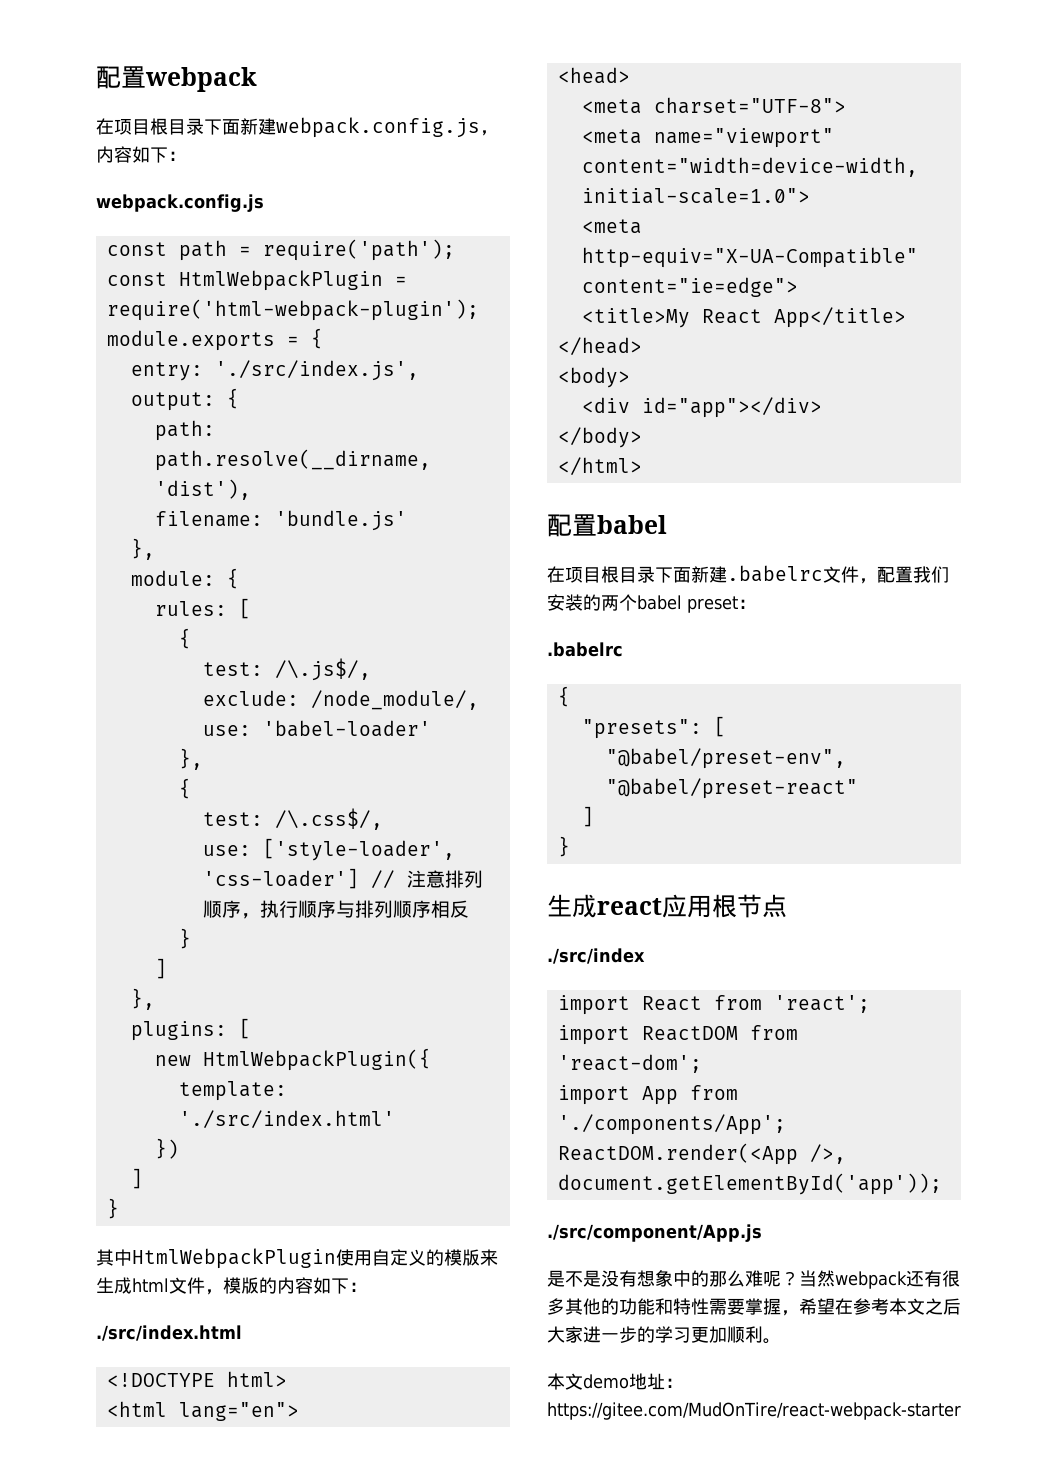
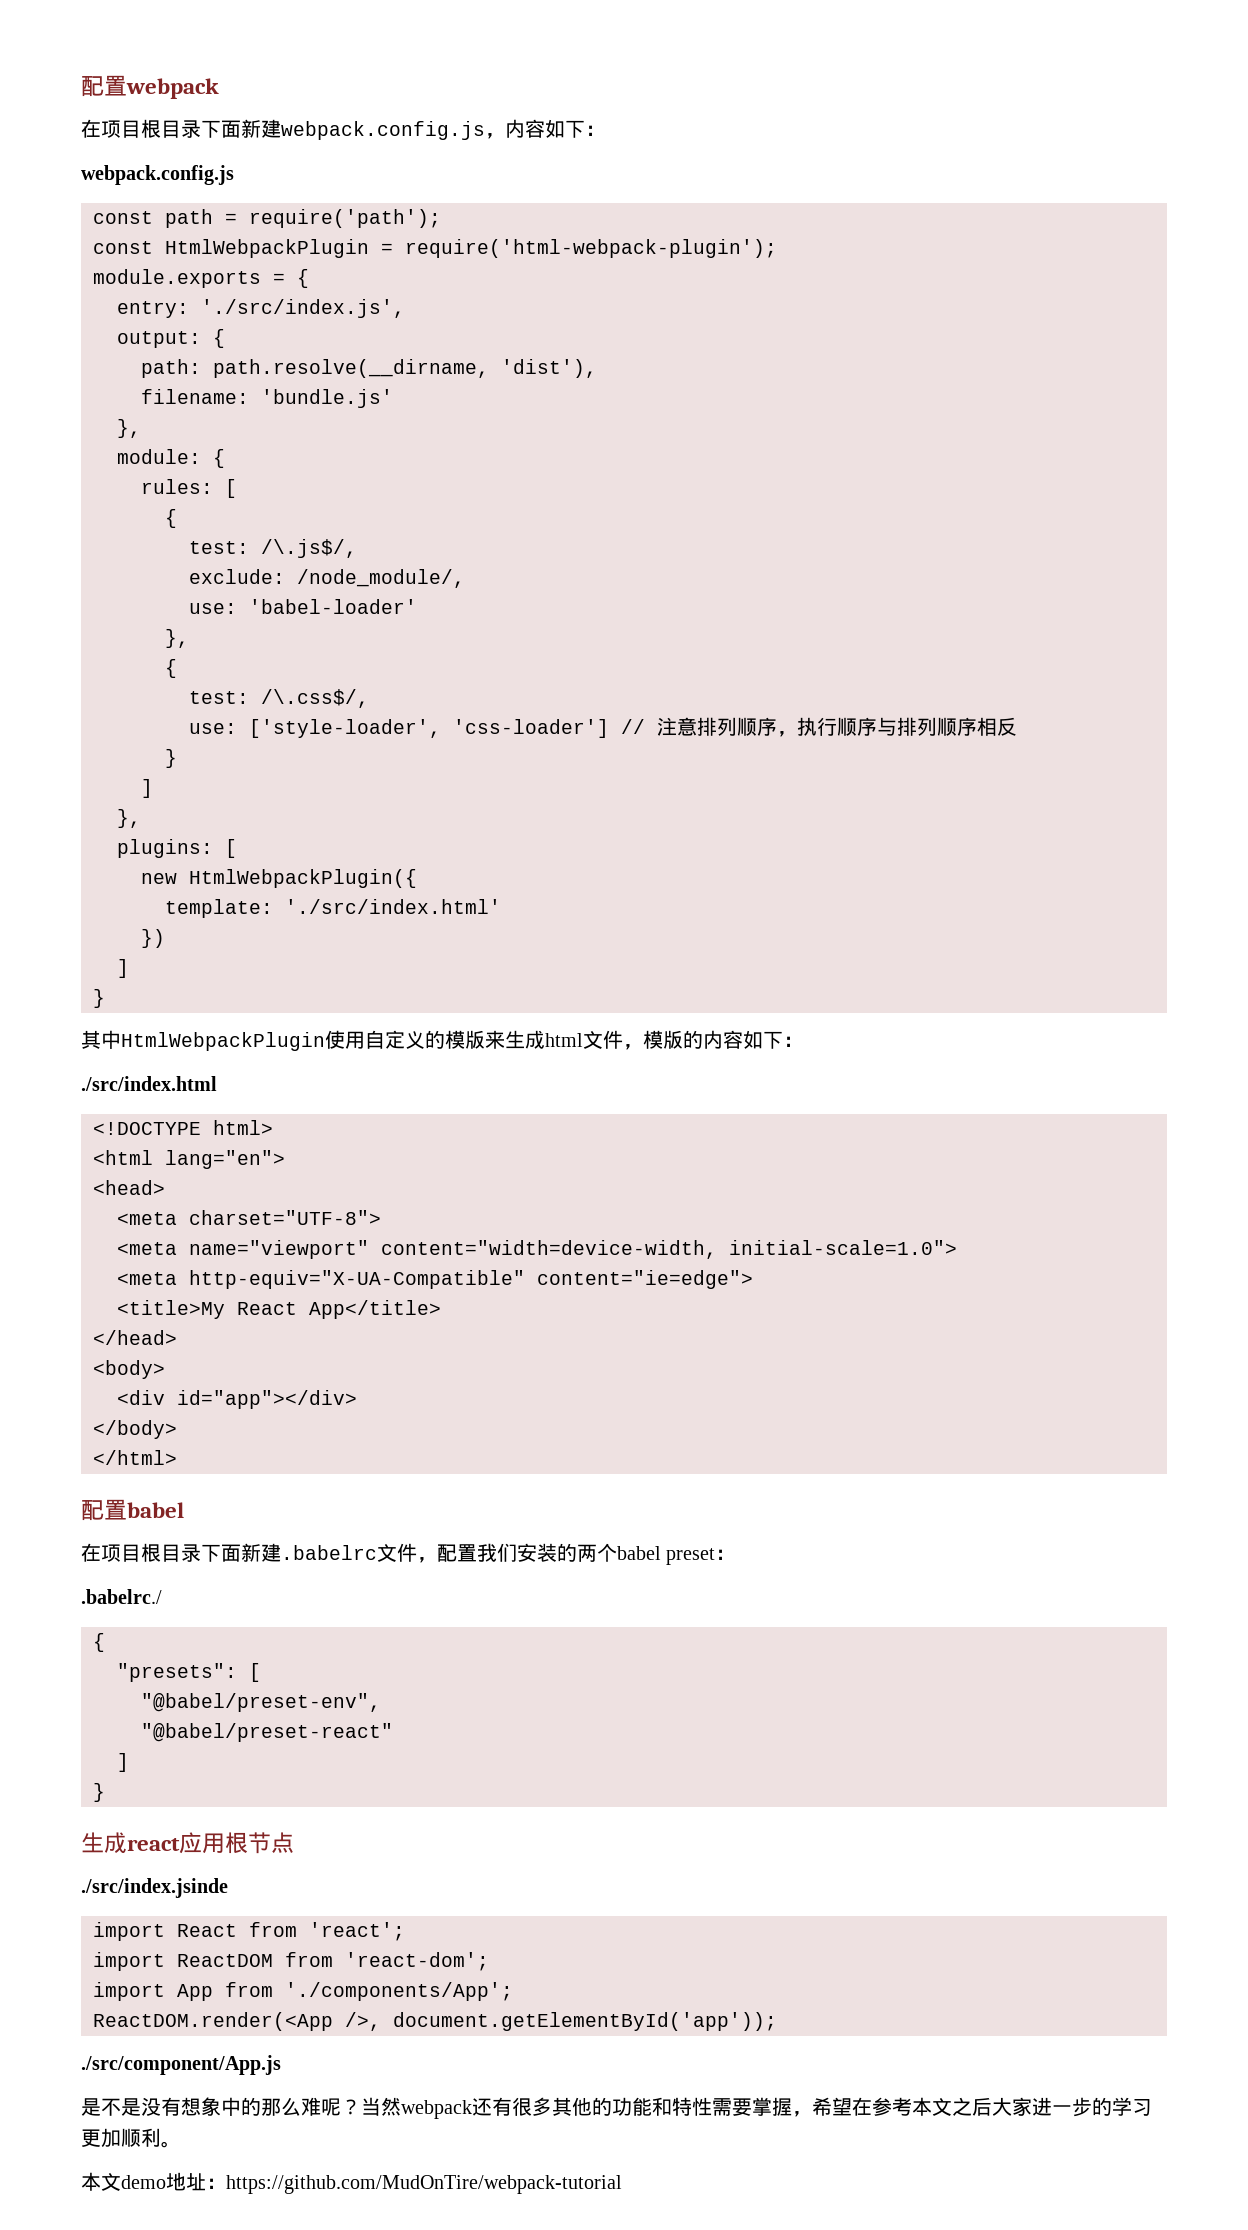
  在项目根目录下面新建.babelrc文件，配置我们安装的两个babel preset：
- .babelrc
+ .babelrc./
- ./src/index
+ ./src/index.jsinde
- 本文demo地址：https://gitee.com/MudOnTire/react-webpack-starter
+ 本文demo地址：https://github.com/MudOnTire/webpack-tutorial

